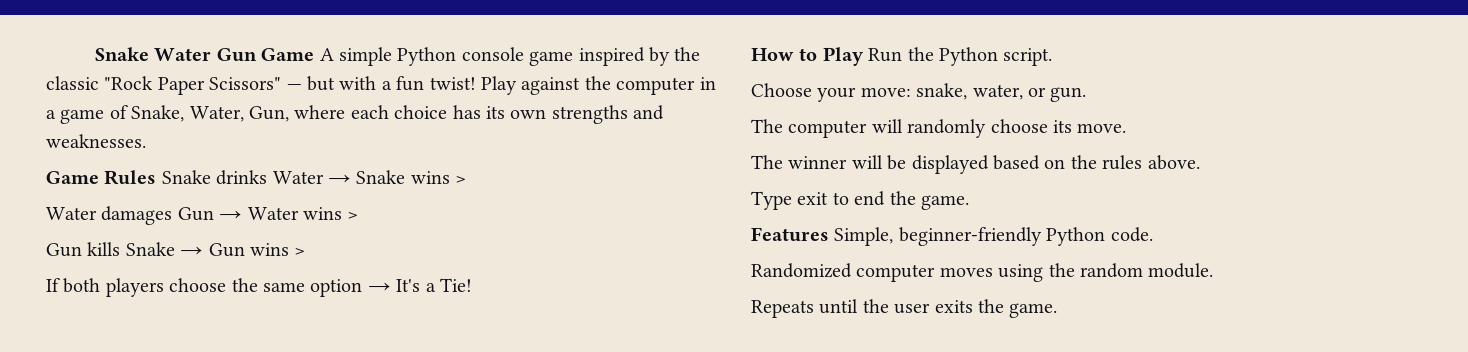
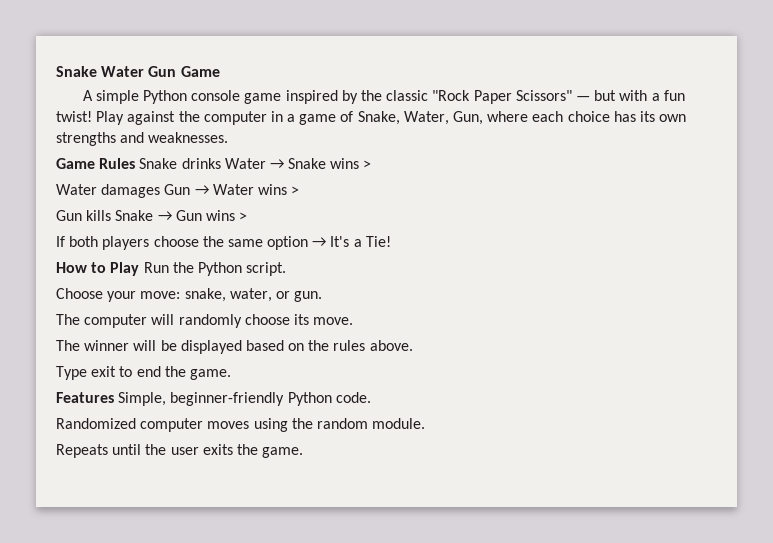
- Snake Water Gun Game A simple Python console game inspired by the classic "Rock Paper Scissors" — but with a fun twist!
+ Snake Water Gun Game
+ A simple Python console game inspired by the classic "Rock Paper Scissors" — but with a fun twist!

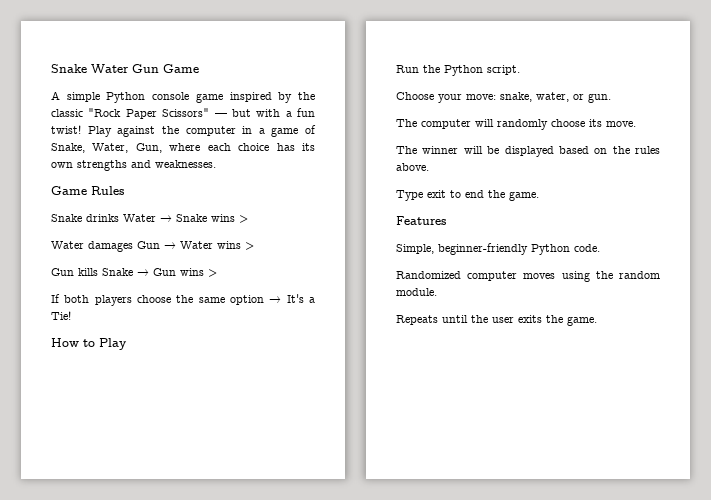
- Game Rules Snake drinks Water → Snake wins >
+ Game Rules
+ Snake drinks Water → Snake wins >
- How to Play Run the Python script.
+ How to Play
+ Run the Python script.
- Features Simple, beginner-friendly Python code.
+ Features
+ Simple, beginner-friendly Python code.

